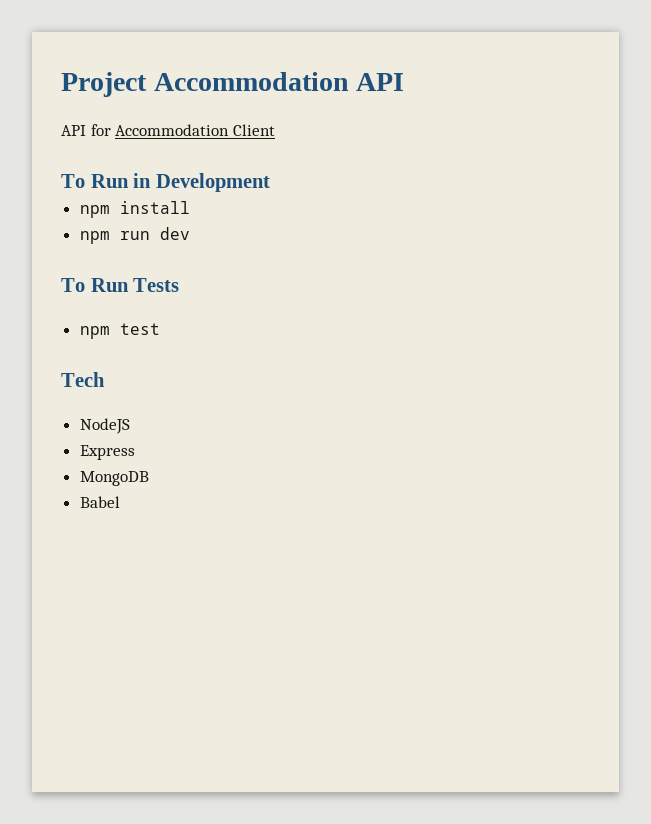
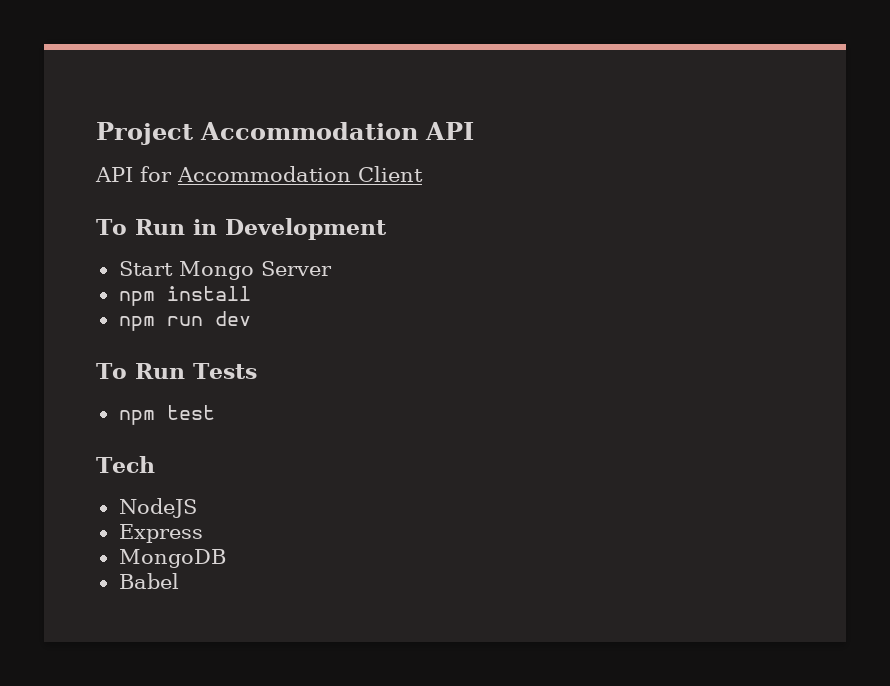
+ Start Mongo Server

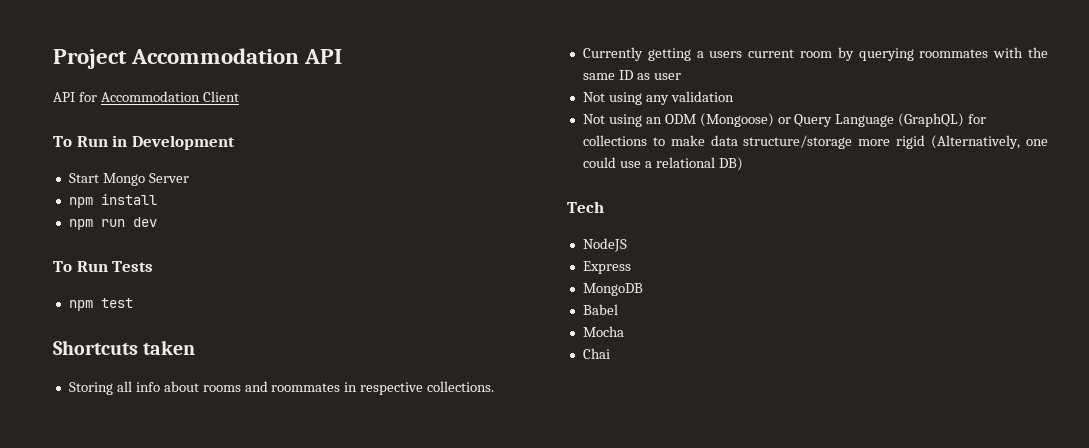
+ Shortcuts taken
+ Storing all info about rooms and roommates in respective collections.
+ Currently getting a users current room by querying roommates with the same ID as user
+ Not using any validation
+ Not using an ODM (Mongoose) or Query Language (GraphQL) for collections to make data structure/storage more rigid (Alternatively, one could use a relational DB)
+ Mocha
+ Chai

